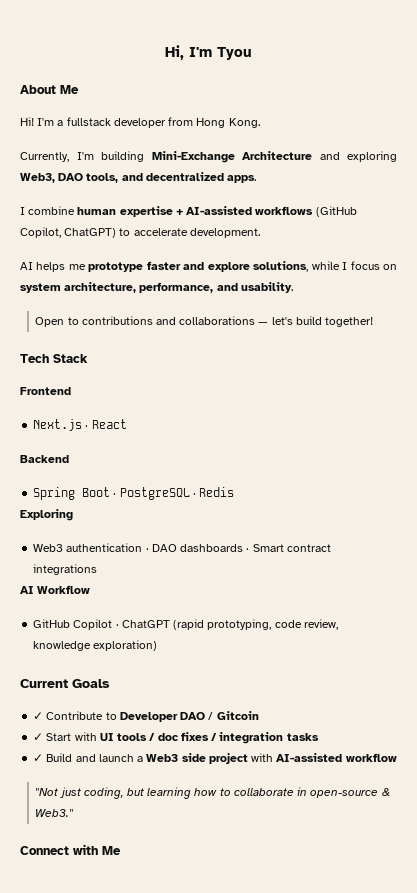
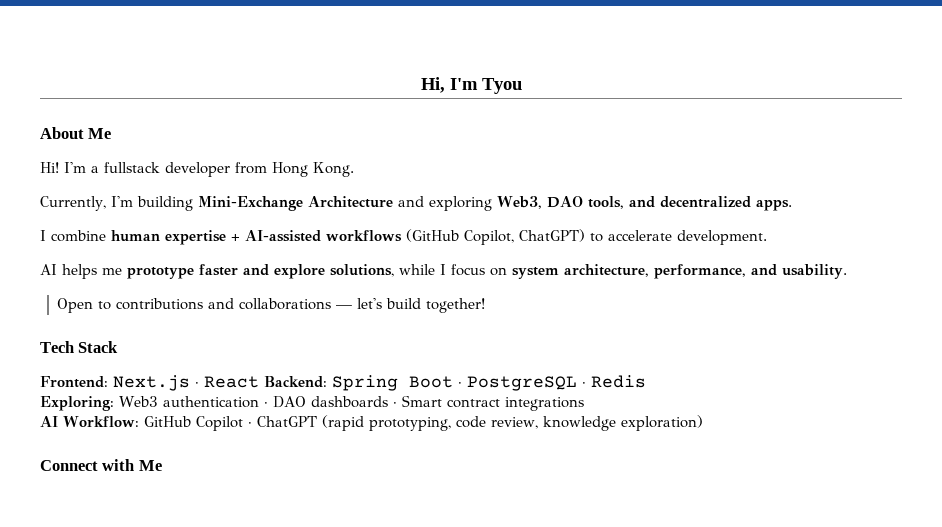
- Frontend
- Next.js · React
- Backend
- Spring Boot · PostgreSQL · Redis
+ Frontend: Next.js · React Backend: Spring Boot · PostgreSQL · Redis
- Exploring
- Web3 authentication · DAO dashboards · Smart contract integrations
+ Exploring: Web3 authentication · DAO dashboards · Smart contract integrations
- AI Workflow
- GitHub Copilot · ChatGPT (rapid prototyping, code review, knowledge exploration)
+ AI Workflow: GitHub Copilot · ChatGPT (rapid prototyping, code review, knowledge exploration)
- Current Goals
- ✓ Contribute to Developer DAO / Gitcoin
- ✓ Start with UI tools / doc fixes / integration tasks
- ✓ Build and launch a Web3 side project with AI-assisted workflow
- "Not just coding, but learning how to collaborate in open-source & Web3."

